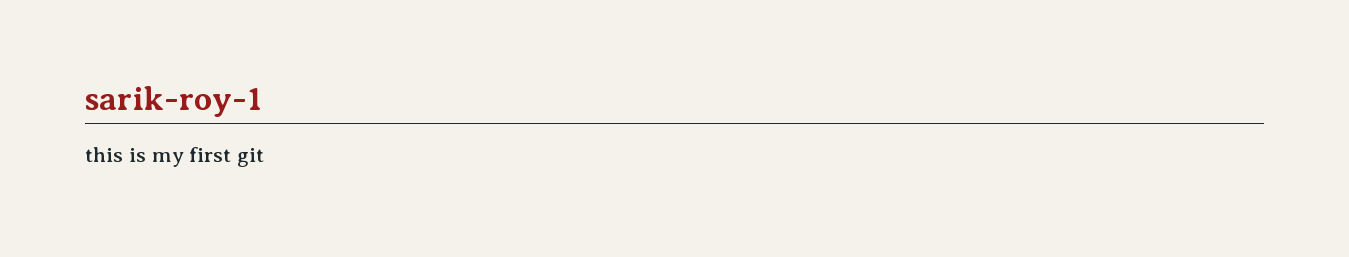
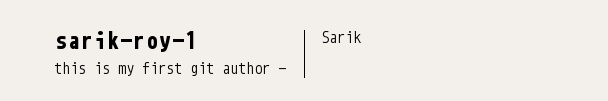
- this is my first git
+ this is my first git author - Sarik

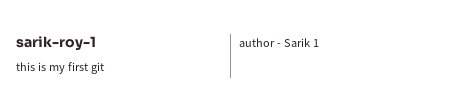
- this is my first git author - Sarik
+ this is my first git
+ author - Sarik 1

